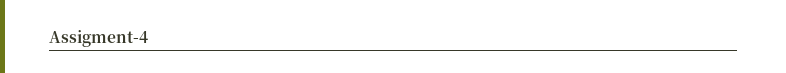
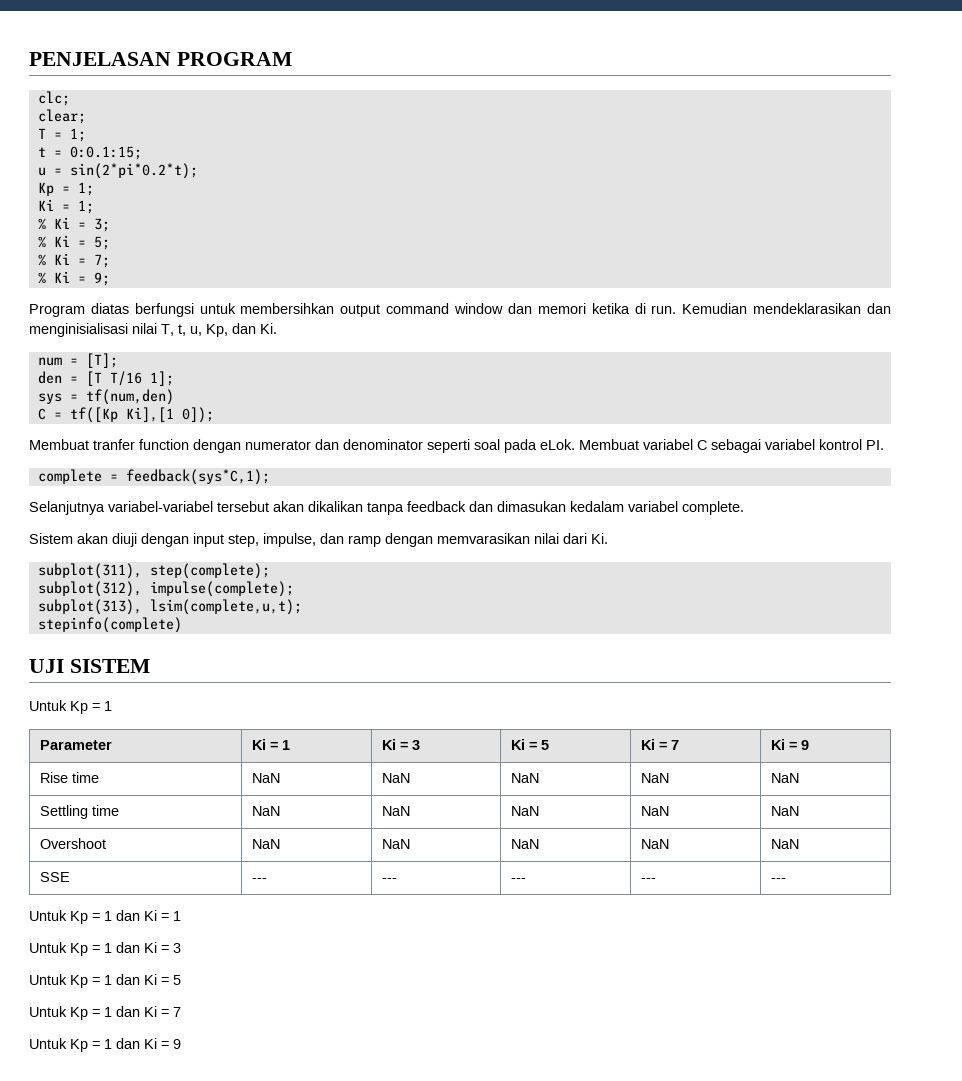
- Assigment-4
+ PENJELASAN PROGRAM
+ clc;
+ clear;
+ T = 1;
+ t = 0:0.1:15;
+ u = sin(2*pi*0.2*t);
+ Kp = 1;
+ Ki = 1;
+ % Ki = 3;
+ % Ki = 5;
+ % Ki = 7;
+ % Ki = 9;
+ Program diatas berfungsi untuk membersihkan output command window dan memori ketika di run. Kemudian mendeklarasikan dan menginisialisasi nilai T, t, u, Kp, dan Ki.
+ num = [T];
+ den = [T T/16 1];
+ sys = tf(num,den)
+ C = tf([Kp Ki],[1 0]);
+ Membuat tranfer function dengan numerator dan denominator seperti soal pada eLok. Membuat variabel C sebagai variabel kontrol PI.
+ complete = feedback(sys*C,1);
+ Selanjutnya variabel-variabel tersebut akan dikalikan tanpa feedback dan dimasukan kedalam variabel complete.
+ Sistem akan diuji dengan input step, impulse, dan ramp dengan memvarasikan nilai dari Ki.
+ subplot(311), step(complete);
+ subplot(312), impulse(complete);
+ subplot(313), lsim(complete,u,t);
+ stepinfo(complete)
+ UJI SISTEM
+ Untuk Kp = 1
+ Parameter | Ki = 1 | Ki = 3 | Ki = 5 | Ki = 7 | Ki = 9
+ Rise time | NaN | NaN | NaN | NaN | NaN
+ Settling time | NaN | NaN | NaN | NaN | NaN
+ Overshoot | NaN | NaN | NaN | NaN | NaN
+ SSE | --- | --- | --- | --- | ---
+ Untuk Kp = 1 dan Ki = 1
+ Untuk Kp = 1 dan Ki = 3
+ Untuk Kp = 1 dan Ki = 5
+ Untuk Kp = 1 dan Ki = 7
+ Untuk Kp = 1 dan Ki = 9

